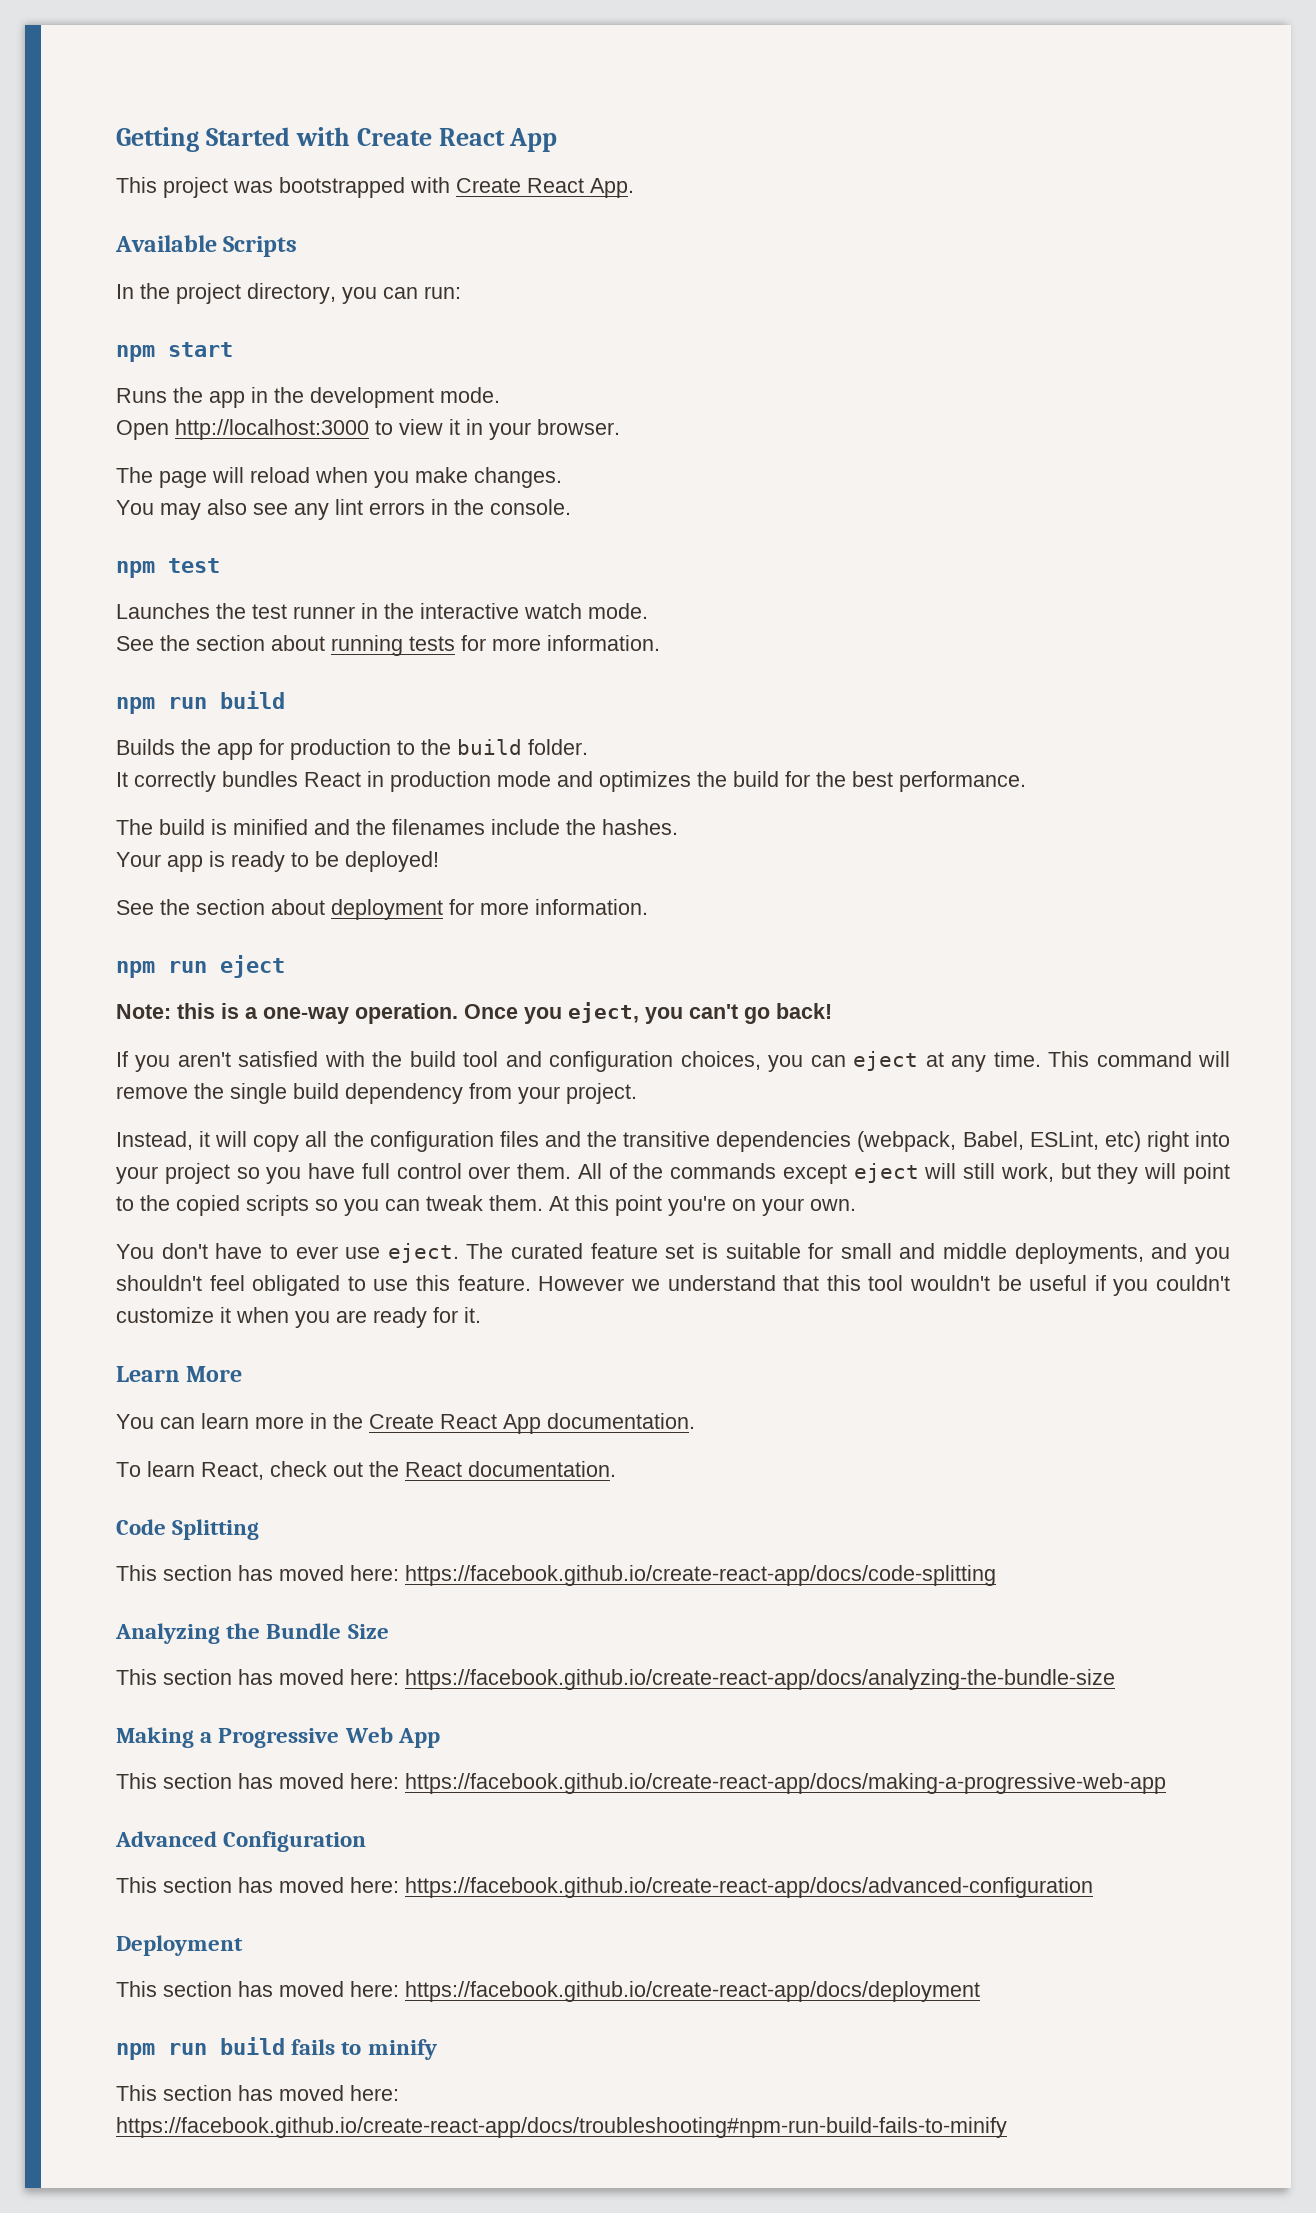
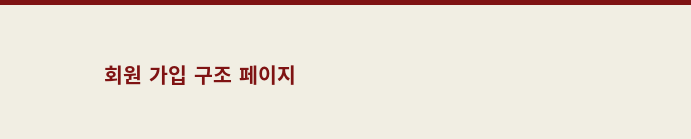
- Getting Started with Create React App
- This project was bootstrapped with Create React App.
- Available Scripts
- In the project directory, you can run:
- npm start
- Runs the app in the development mode.
- Open http://localhost:3000 to view it in your browser.
- The page will reload when you make changes.
- You may also see any lint errors in the console.
- npm test
- Launches the test runner in the interactive watch mode.
- See the section about running tests for more information.
- npm run build
- Builds the app for production to the build folder.
- It correctly bundles React in production mode and optimizes the build for the best performance.
- The build is minified and the filenames include the hashes.
- Your app is ready to be deployed!
- See the section about deployment for more information.
- npm run eject
- Note: this is a one-way operation. Once you eject, you can't go back!
- If you aren't satisfied with the build tool and configuration choices, you can eject at any time. This command will remove the single build dependency from your project.
- Instead, it will copy all the configuration files and the transitive dependencies (webpack, Babel, ESLint, etc) right into your project so you have full control over them. All of the commands except eject will still work, but they will point to the copied scripts so you can tweak them. At this point you're on your own.
- You don't have to ever use eject. The curated feature set is suitable for small and middle deployments, and you shouldn't feel obligated to use this feature. However we understand that this tool wouldn't be useful if you couldn't customize it when you are ready for it.
- Learn More
- You can learn more in the Create React App documentation.
- To learn React, check out the React documentation.
- Code Splitting
- This section has moved here: https://facebook.github.io/create-react-app/docs/code-splitting
- Analyzing the Bundle Size
- This section has moved here: https://facebook.github.io/create-react-app/docs/analyzing-the-bundle-size
- Making a Progressive Web App
- This section has moved here: https://facebook.github.io/create-react-app/docs/making-a-progressive-web-app
- Advanced Configuration
- This section has moved here: https://facebook.github.io/create-react-app/docs/advanced-configuration
- Deployment
- This section has moved here: https://facebook.github.io/create-react-app/docs/deployment
- npm run build fails to minify
- This section has moved here: https://facebook.github.io/create-react-app/docs/troubleshooting#npm-run-build-fails-to-minify
+ 회원 가입 구조 페이지

